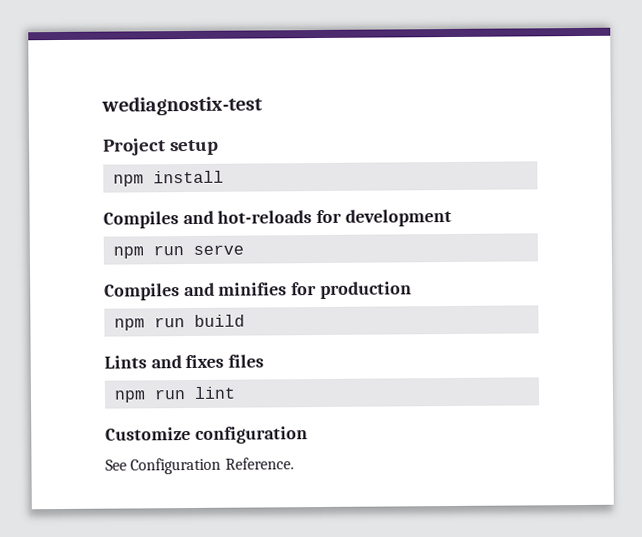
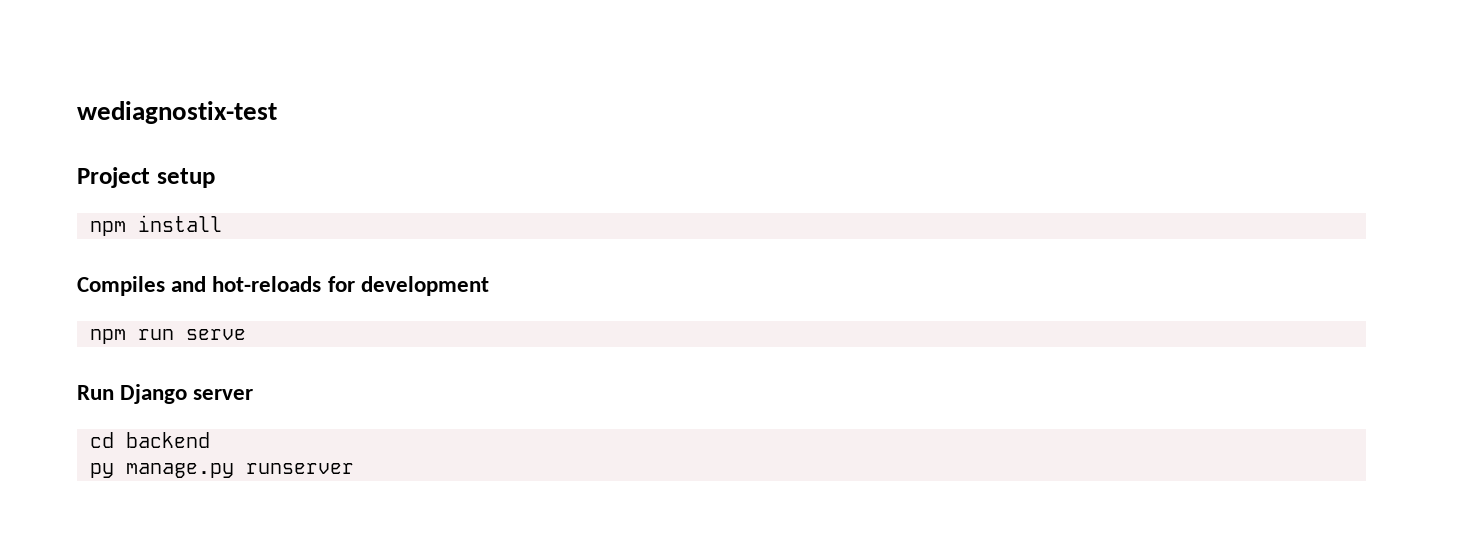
- Compiles and minifies for production
- npm run build
- Lints and fixes files
- npm run lint
- Customize configuration
- See Configuration Reference.
+ Run Django server
+ cd backend
+ py manage.py runserver

